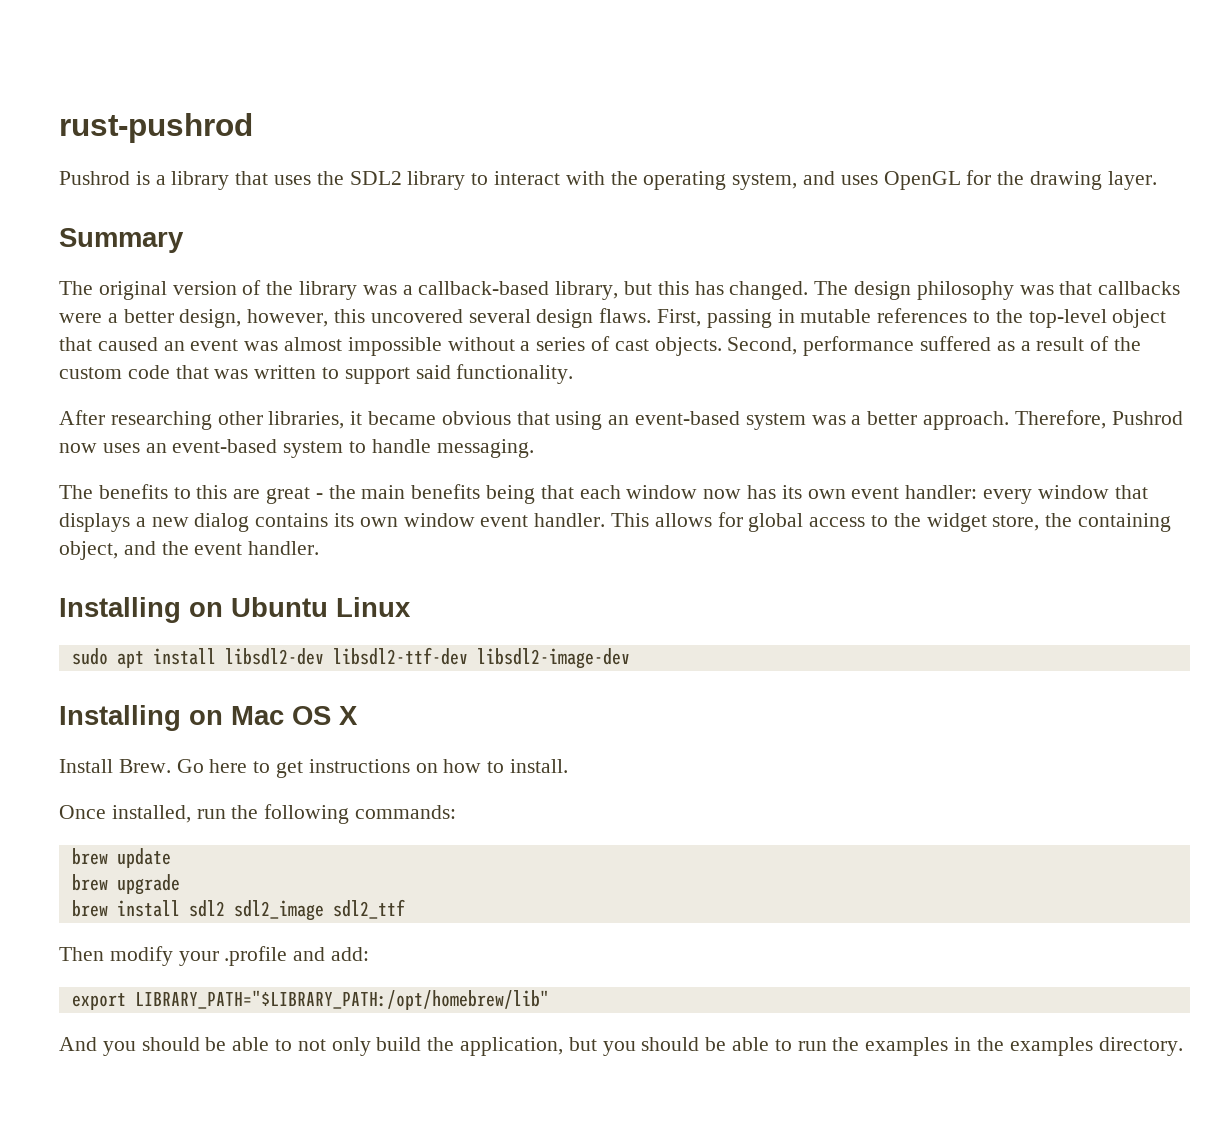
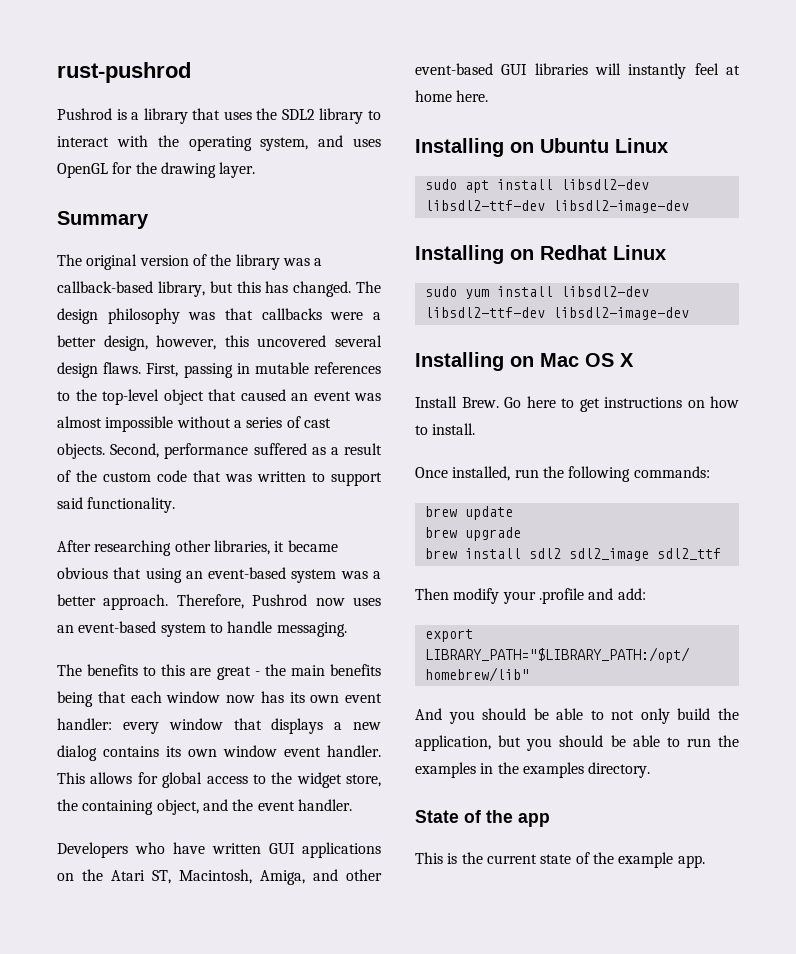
+ Developers who have written GUI applications on the Atari ST, Macintosh, Amiga, and other event-based GUI libraries will instantly feel at home here.
+ Installing on Redhat Linux
+ sudo yum install libsdl2-dev libsdl2-ttf-dev libsdl2-image-dev
+ State of the app
+ This is the current state of the example app.

